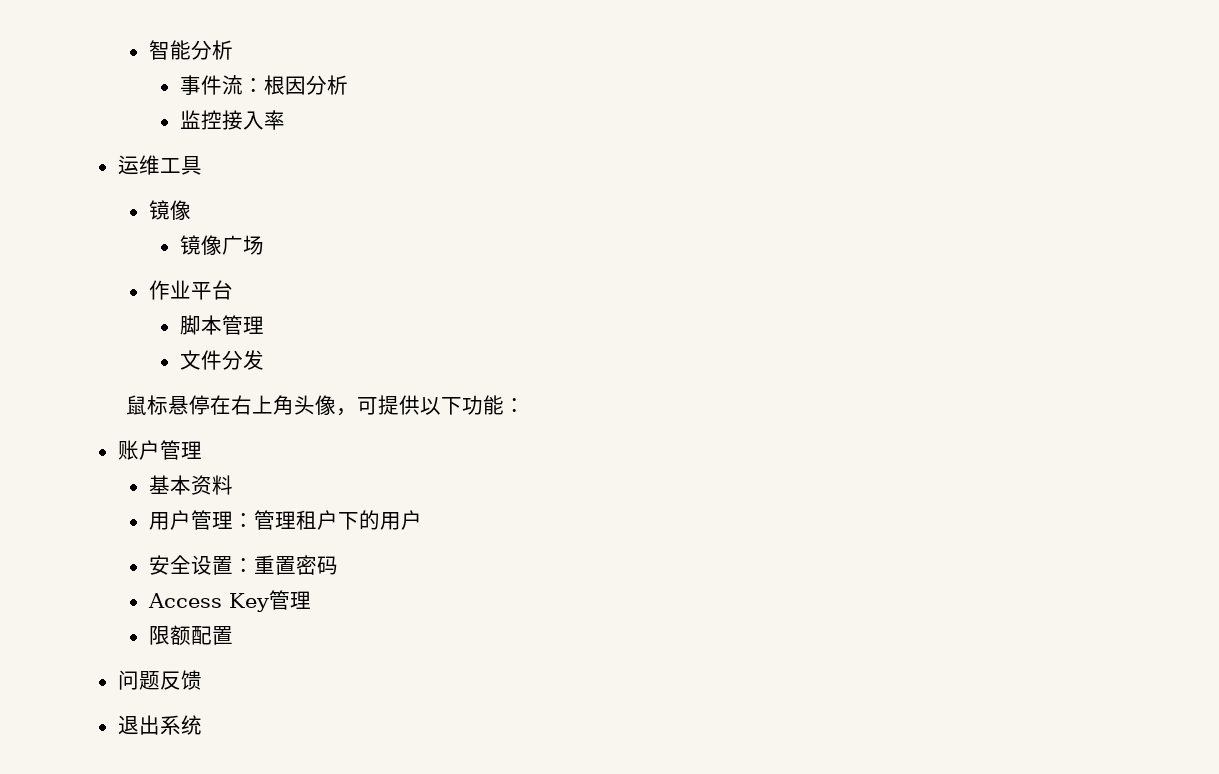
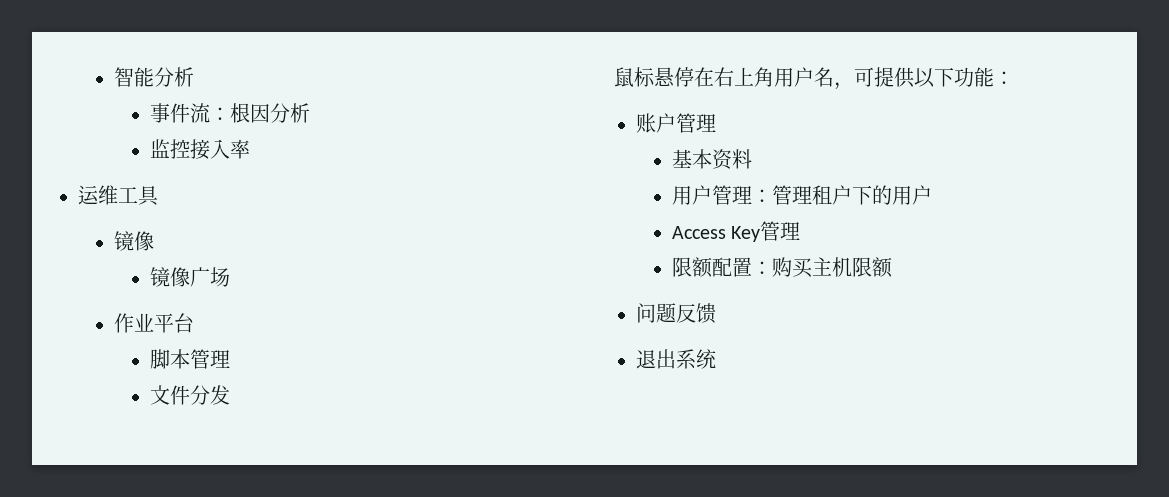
- 鼠标悬停在右上角头像，可提供以下功能：
+ 鼠标悬停在右上角用户名，可提供以下功能：
- 安全设置：重置密码
- 限额配置
+ 限额配置：购买主机限额

